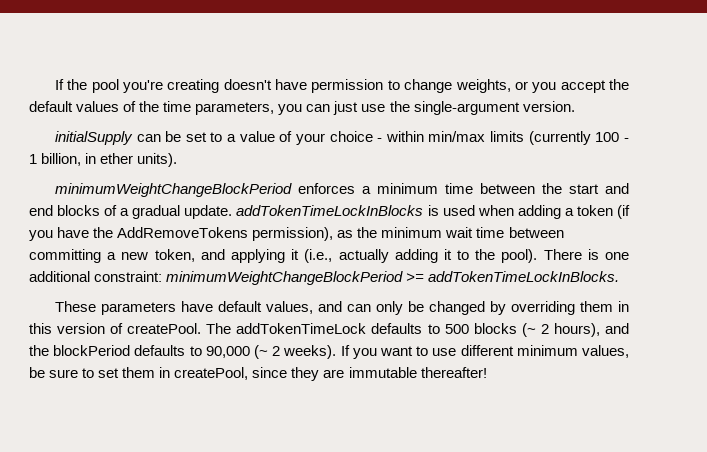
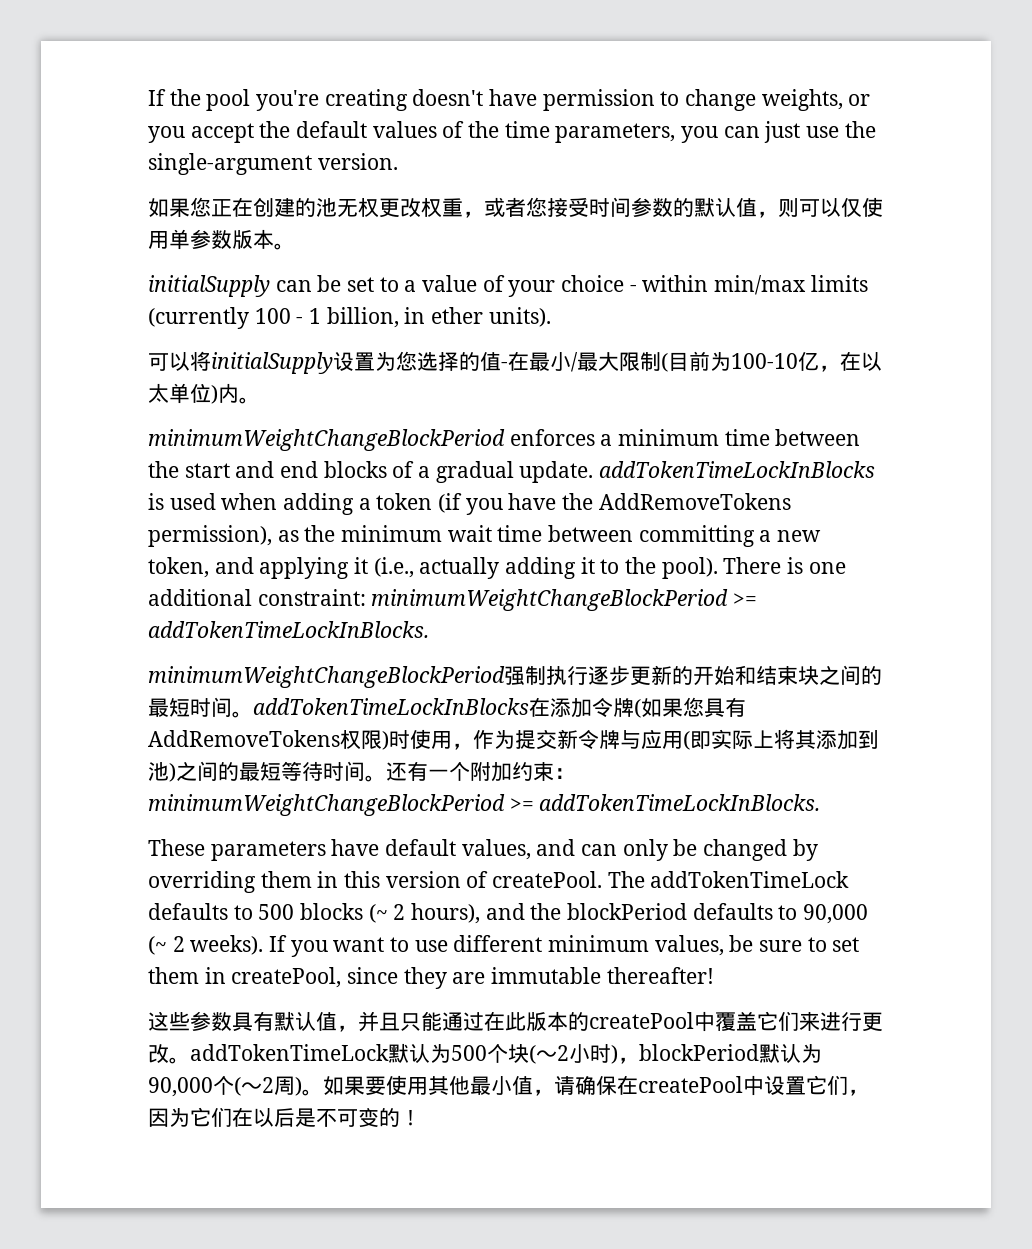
+ 如果您正在创建的池无权更改权重，或者您接受时间参数的默认值，则可以仅使用单参数版本。
+ 可以将initialSupply设置为您选择的值-在最小/最大限制(目前为100-10亿，在以太单位)内。
+ minimumWeightChangeBlockPeriod强制执行逐步更新的开始和结束块之间的最短时间。addTokenTimeLockInBlocks在添加令牌(如果您具有AddRemoveTokens权限)时使用，作为提交新令牌与应用(即实际上将其添加到池)之间的最短等待时间。还有一个附加约束：minimumWeightChangeBlockPeriod >= addTokenTimeLockInBlocks.
+ 这些参数具有默认值，并且只能通过在此版本的createPool中覆盖它们来进行更改。addTokenTimeLock默认为500个块(〜2小时)，blockPeriod默认为90,000个(〜2周)。如果要使用其他最小值，请确保在createPool中设置它们，因为它们在以后是不可变的！

